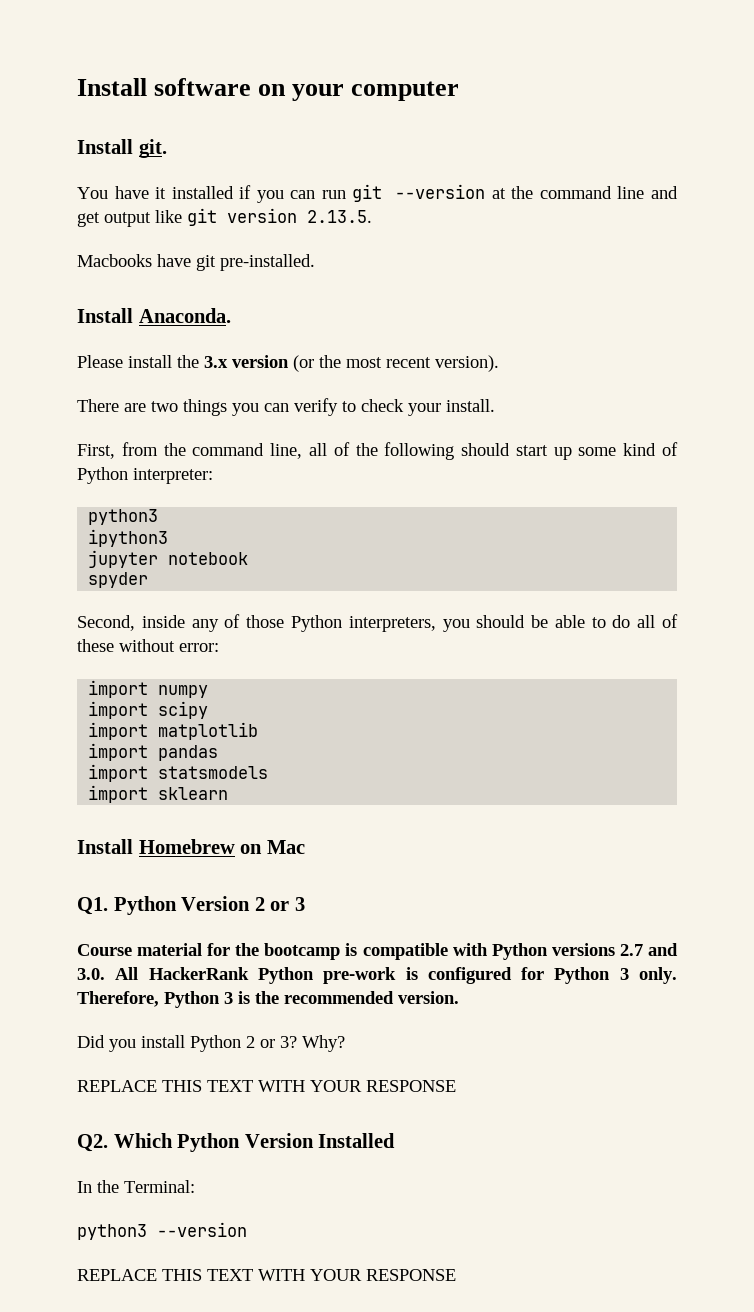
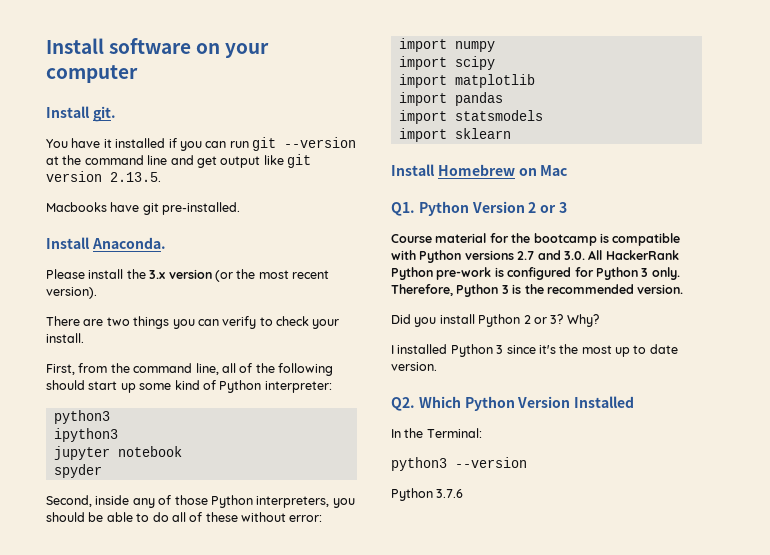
  Why?
- REPLACE THIS TEXT WITH YOUR RESPONSE
+ I installed Python 3 since it's the most up to date version.
  python3 --version
- REPLACE THIS TEXT WITH YOUR RESPONSE
+ Python 3.7.6

